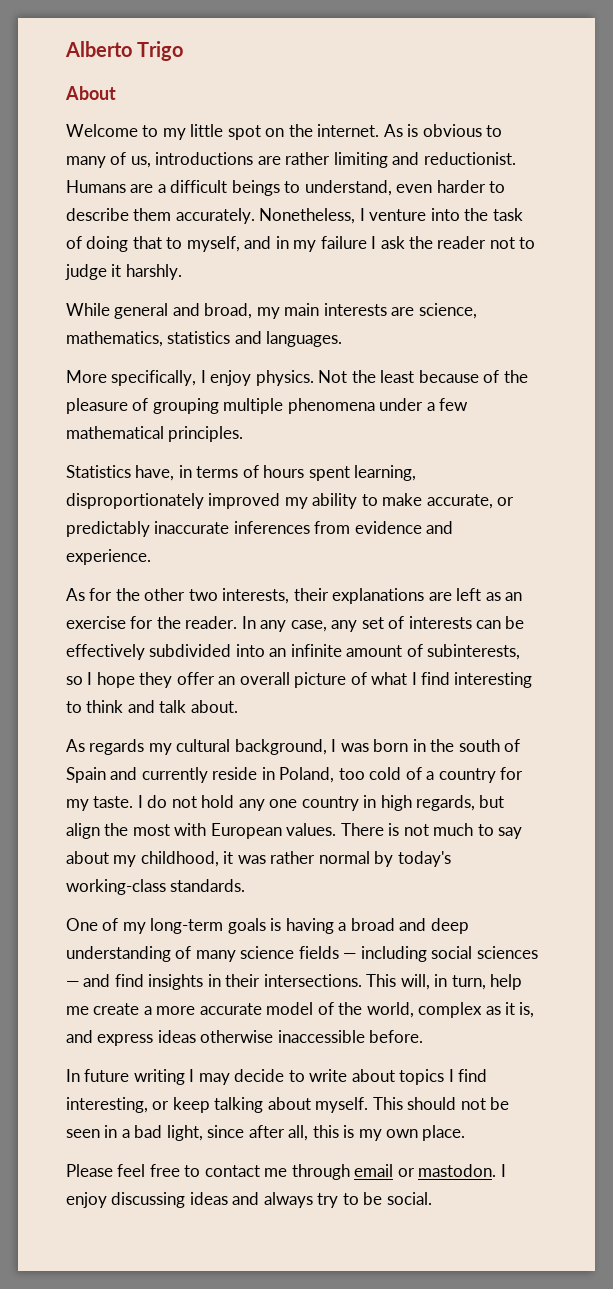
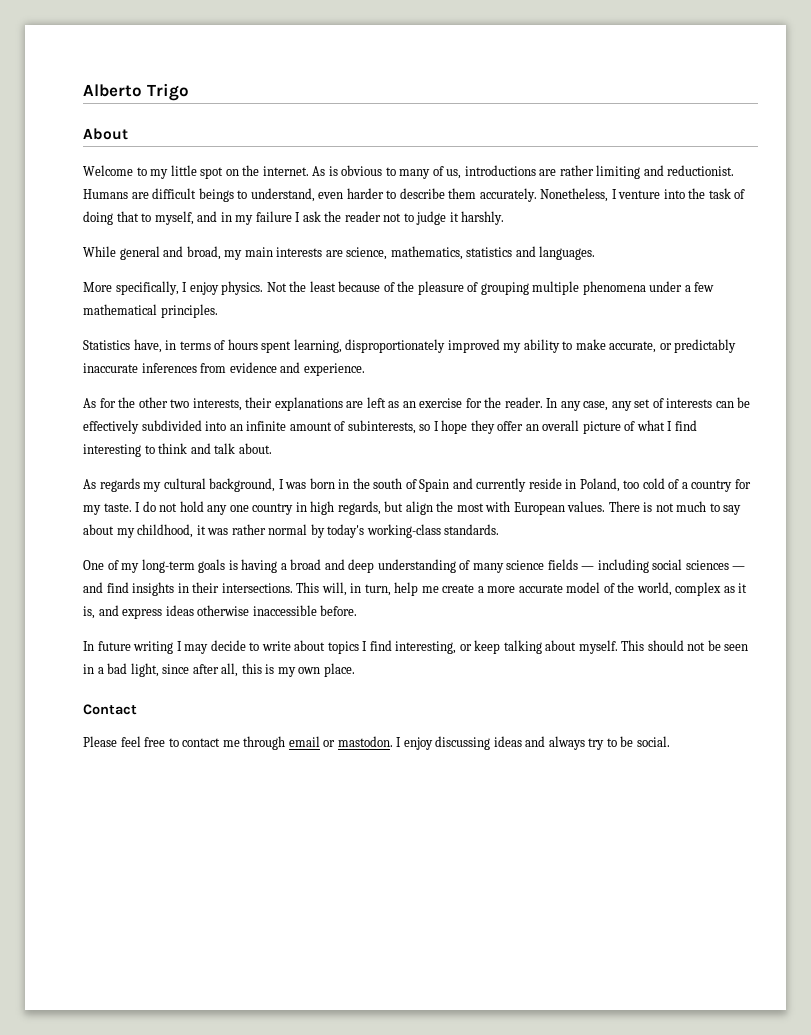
- Humans are a difficult beings to understand, even harder to describe them accurately.
+ Humans are difficult beings to understand, even harder to describe them accurately.
+ Contact

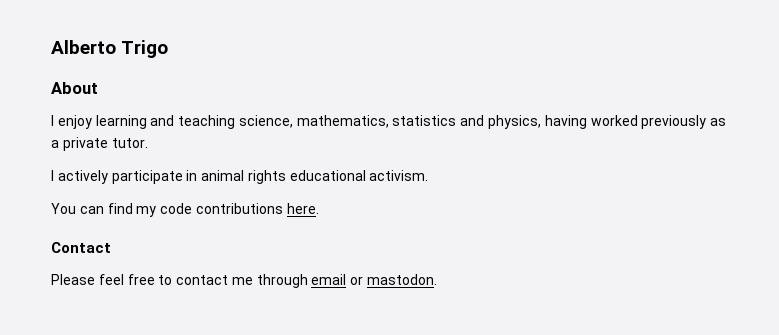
- Welcome to my little spot on the internet. As is obvious to many of us, introductions are rather limiting and reductionist. Humans are difficult beings to understand, even harder to describe them accurately. Nonetheless, I venture into the task of doing that to myself, and in my failure I ask the reader not to judge it harshly.
- While general and broad, my main interests are science, mathematics, statistics and languages.
- More specifically, I enjoy physics. Not the least because of the pleasure of grouping multiple phenomena under a few mathematical principles.
- Statistics have, in terms of hours spent learning, disproportionately improved my ability to make accurate, or predictably inaccurate inferences from evidence and experience.
- As for the other two interests, their explanations are left as an exercise for the reader. In any case, any set of interests can be effectively subdivided into an infinite amount of subinterests, so I hope they offer an overall picture of what I find interesting to think and talk about.
- As regards my cultural background, I was born in the south of Spain and currently reside in Poland, too cold of a country for my taste. I do not hold any one country in high regards, but align the most with European values. There is not much to say about my childhood, it was rather normal by today's working-class standards.
- One of my long-term goals is having a broad and deep understanding of many science fields — including social sciences — and find insights in their intersections. This will, in turn, help me create a more accurate model of the world, complex as it is, and express ideas otherwise inaccessible before.
- In future writing I may decide to write about topics I find interesting, or keep talking about myself. This should not be seen in a bad light, since after all, this is my own place.
+ I enjoy learning and teaching science, mathematics, statistics and physics, having worked previously as a private tutor.
+ I actively participate in animal rights educational activism.
+ You can find my code contributions here.
- I enjoy discussing ideas and always try to be social.

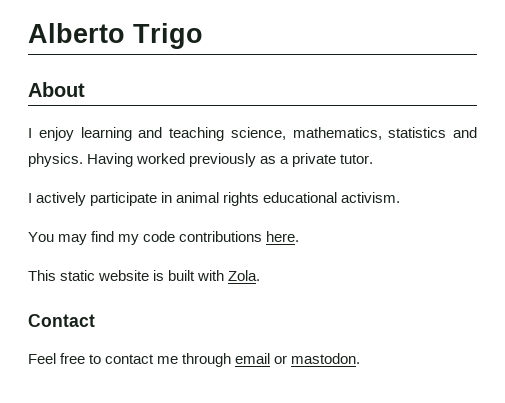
- I enjoy learning and teaching science, mathematics, statistics and physics, having worked previously as a private tutor.
+ I enjoy learning and teaching science, mathematics, statistics and physics. Having worked previously as a private tutor.
- You can find my code contributions here.
+ You may find my code contributions here.
+ This static website is built with Zola.
- Please feel free to contact me through email or mastodon.
+ Feel free to contact me through email or mastodon.

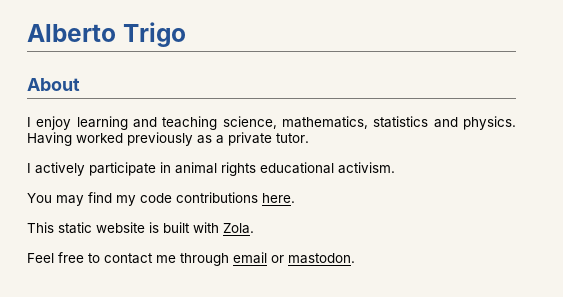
- Contact

